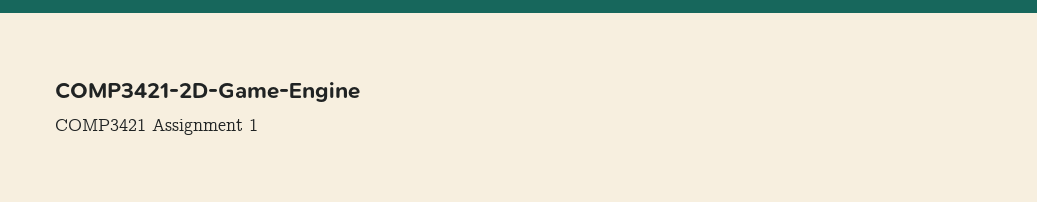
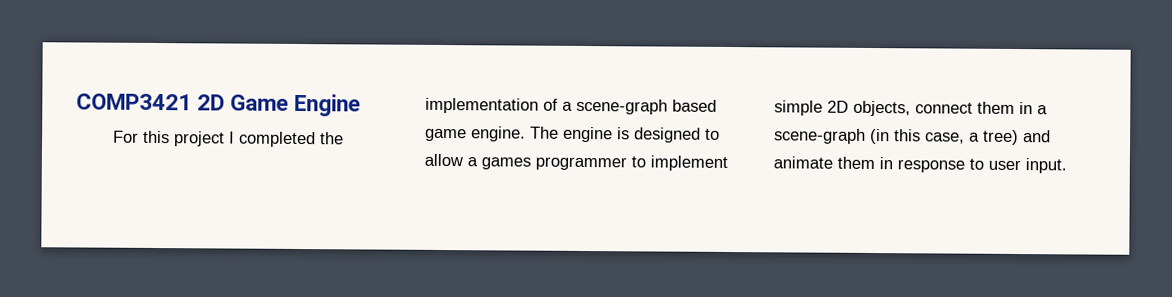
- COMP3421-2D-Game-Engine
- COMP3421 Assignment 1
+ COMP3421 2D Game Engine
+ For this project I completed the implementation of a scene-graph based game engine. The engine is designed to allow a games programmer to implement simple 2D objects, connect them in a scene-graph (in this case, a tree) and animate them in response to user input.

